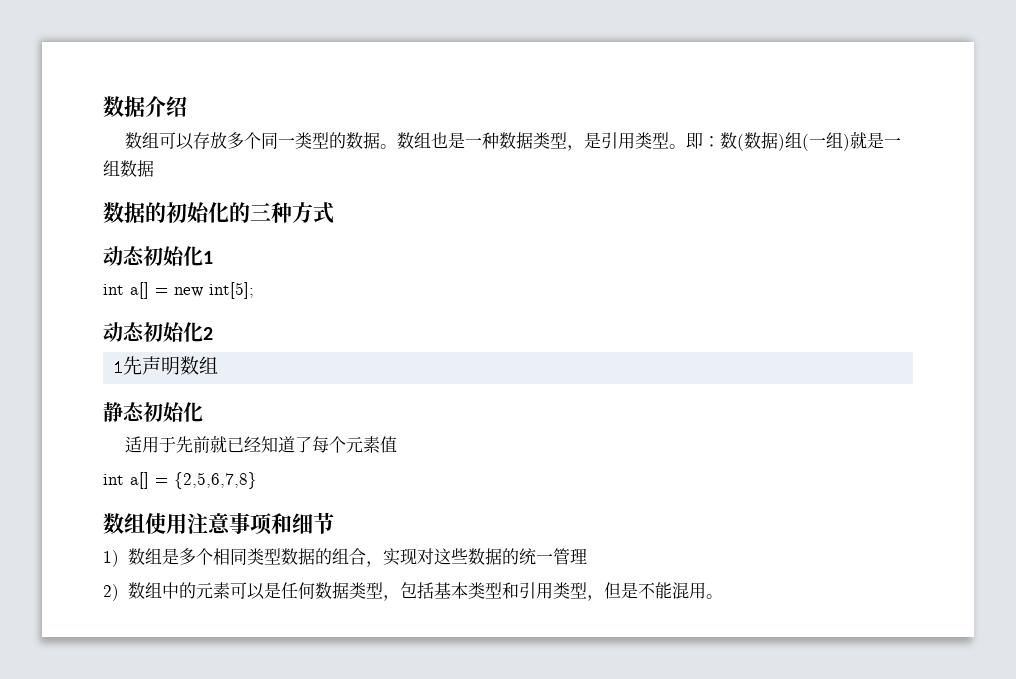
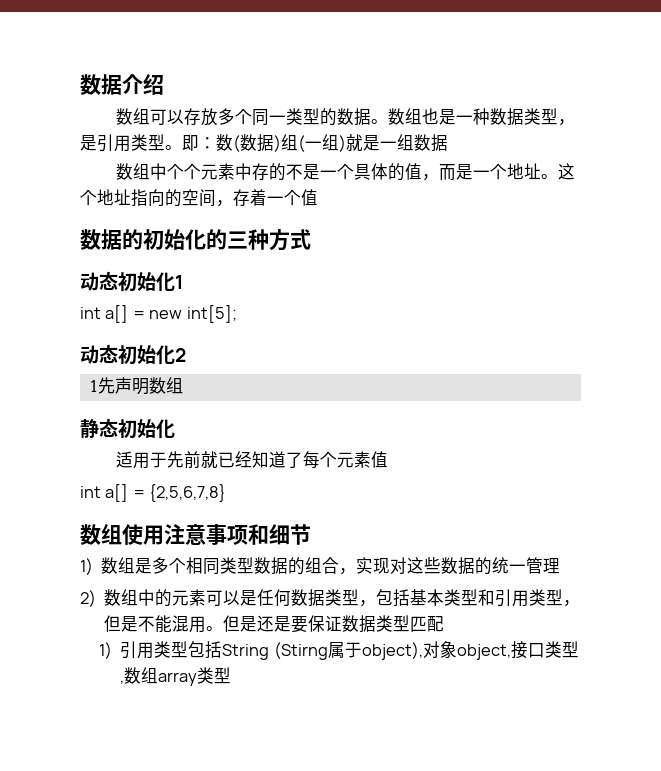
+ 数组中个个元素中存的不是一个具体的值，而是一个地址。这个地址指向的空间，存着一个值
+ 但是还是要保证数据类型匹配
+ 1)引用类型包括String (Stirng属于object),对象object,接口类型,数组array类型

